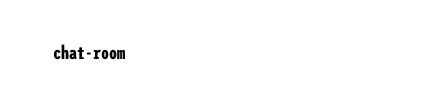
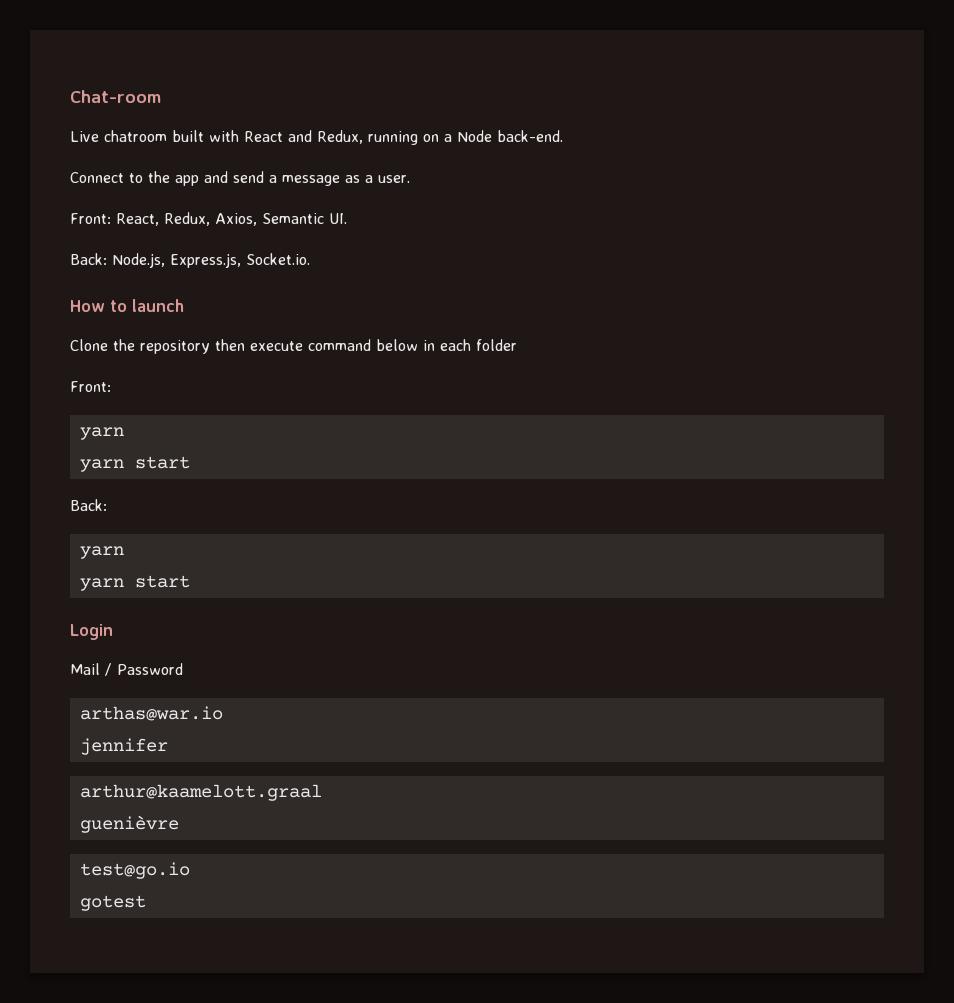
- chat-room
+ Chat-room
+ Live chatroom built with React and Redux, running on a Node back-end.
+ Connect to the app and send a message as a user.
+ Front: React, Redux, Axios, Semantic UI.
+ Back: Node.js, Express.js, Socket.io.
+ How to launch
+ Clone the repository then execute command below in each folder
+ Front:
+ yarn
+ yarn start
+ Back:
+ yarn
+ yarn start
+ Login
+ Mail / Password
+ arthas@war.io
+ jennifer
+ arthur@kaamelott.graal
+ guenièvre
+ test@go.io
+ gotest

